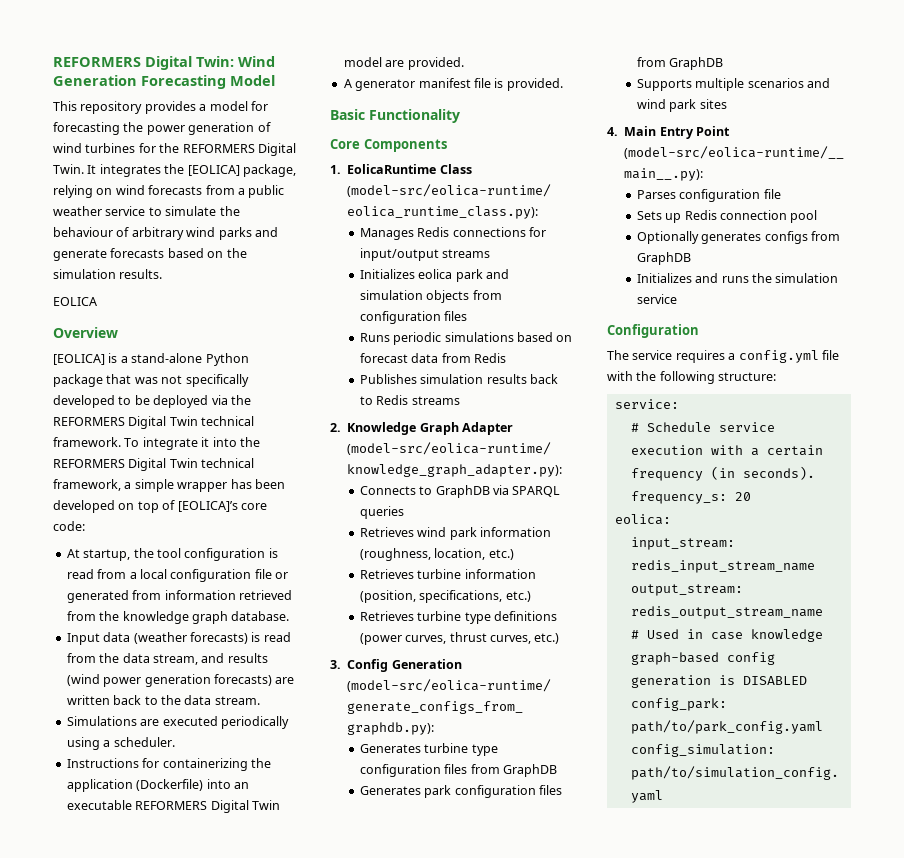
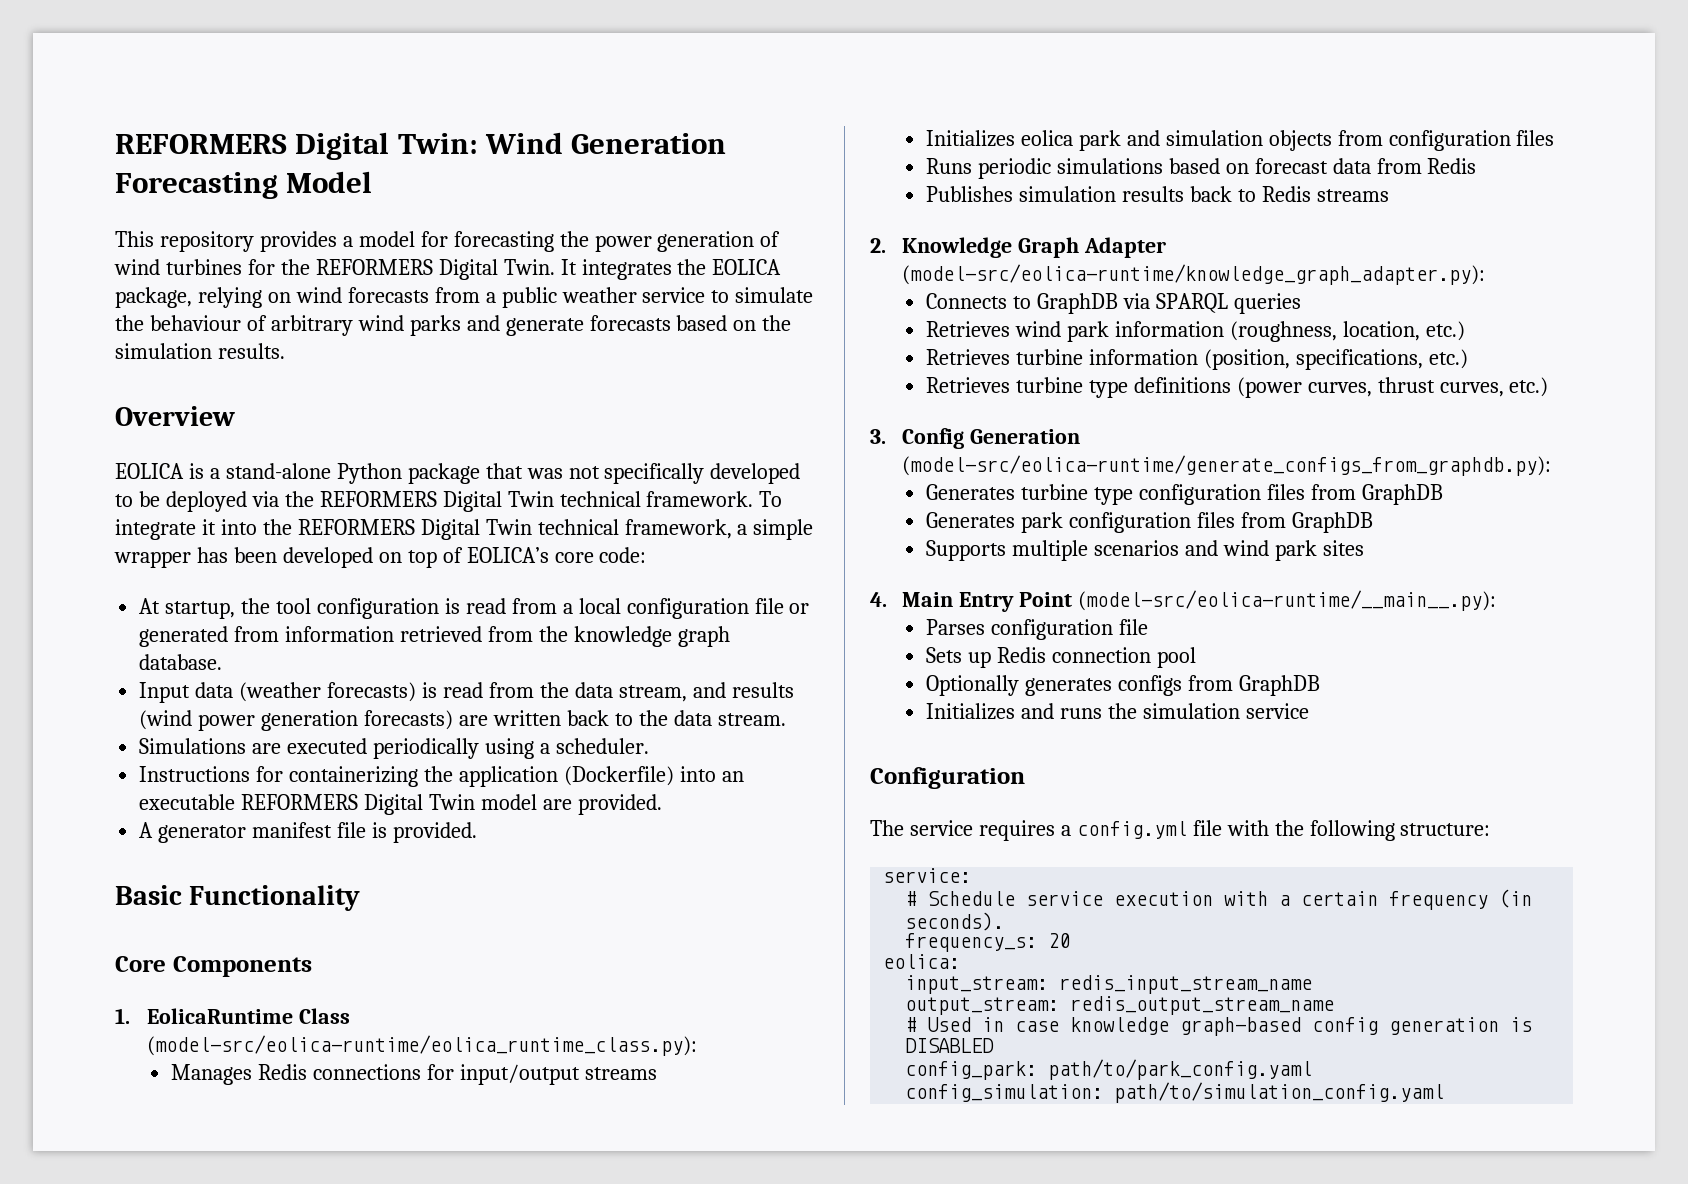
- It integrates the [EOLICA] package, relying on wind forecasts from a public weather service to simulate the behaviour of arbitrary wind parks and generate forecasts based on the simulation results.
+ It integrates the EOLICA package, relying on wind forecasts from a public weather service to simulate the behaviour of arbitrary wind parks and generate forecasts based on the simulation results.
- EOLICA
- [EOLICA] is a stand-alone Python package that was not specifically developed to be deployed via the REFORMERS Digital Twin technical framework.
+ EOLICA is a stand-alone Python package that was not specifically developed to be deployed via the REFORMERS Digital Twin technical framework.
- To integrate it into the REFORMERS Digital Twin technical framework, a simple wrapper has been developed on top of [EOLICA]’s core code:
+ To integrate it into the REFORMERS Digital Twin technical framework, a simple wrapper has been developed on top of EOLICA’s core code:

